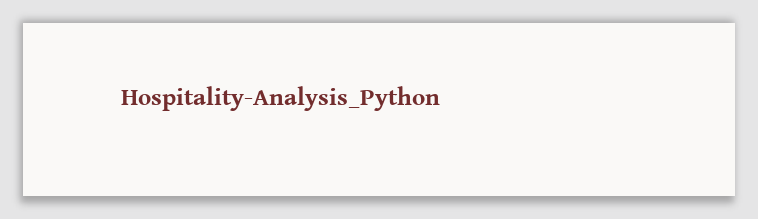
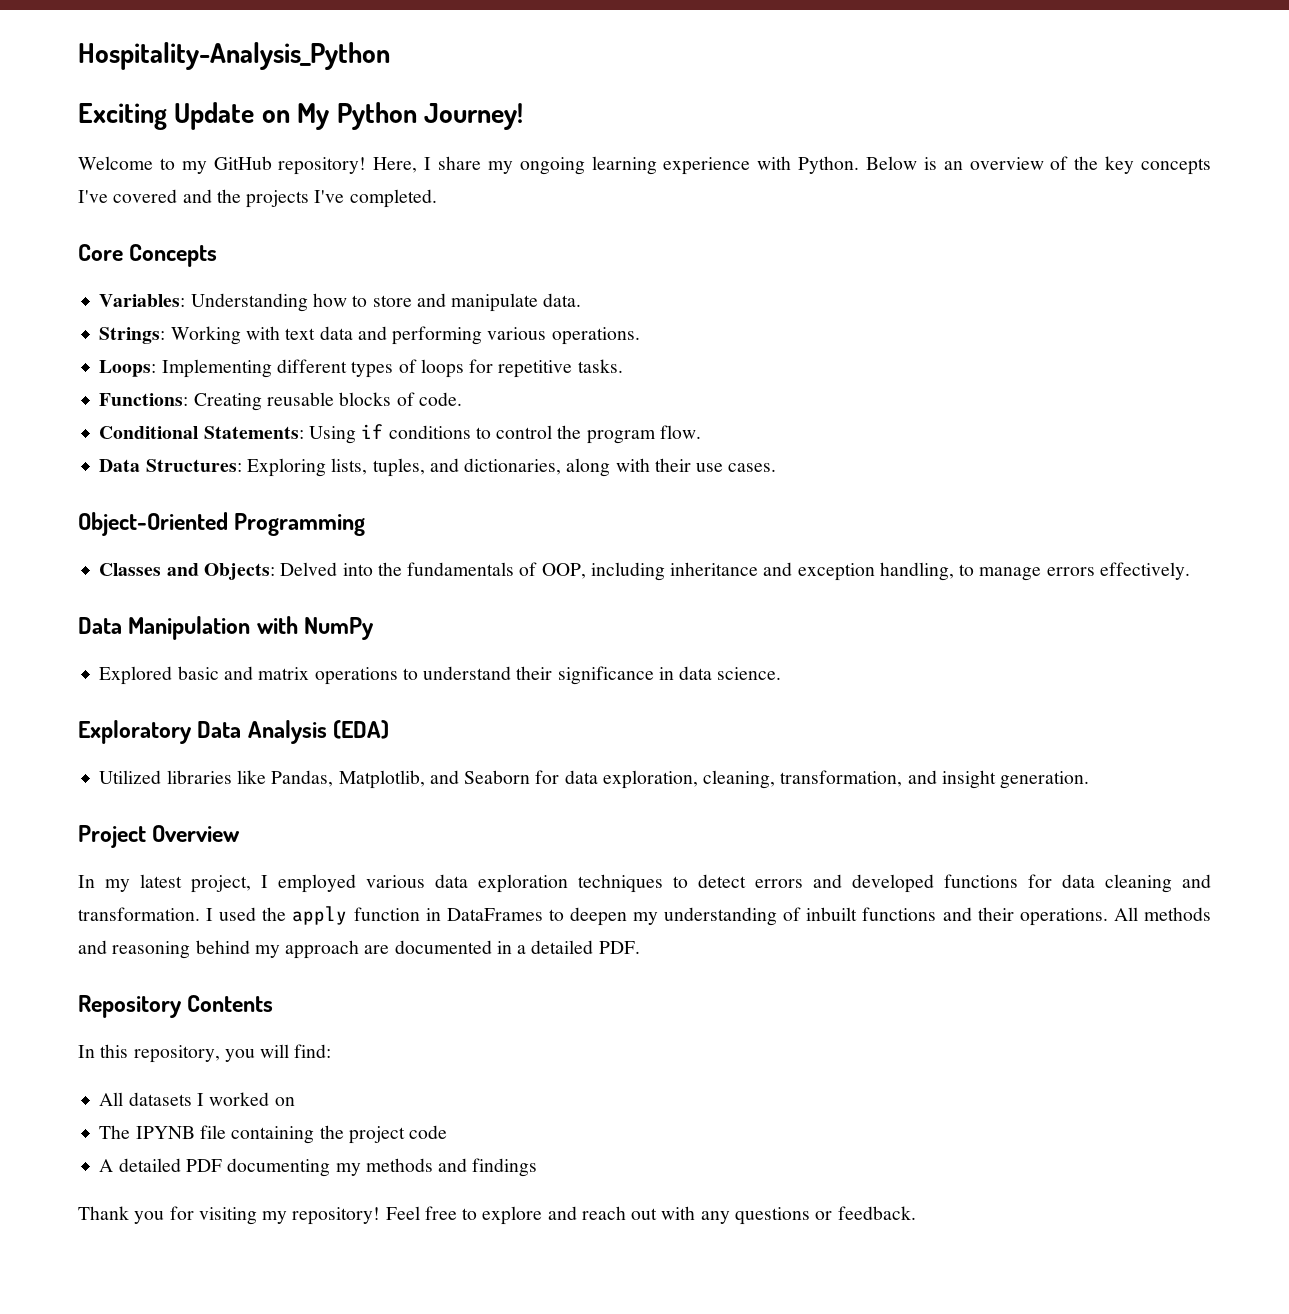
+ Exciting Update on My Python Journey!
+ Welcome to my GitHub repository! Here, I share my ongoing learning experience with Python. Below is an overview of the key concepts I've covered and the projects I've completed.
+ Core Concepts
+ Variables: Understanding how to store and manipulate data.
+ Strings: Working with text data and performing various operations.
+ Loops: Implementing different types of loops for repetitive tasks.
+ Functions: Creating reusable blocks of code.
+ Conditional Statements: Using if conditions to control the program flow.
+ Data Structures: Exploring lists, tuples, and dictionaries, along with their use cases.
+ Object-Oriented Programming
+ Classes and Objects: Delved into the fundamentals of OOP, including inheritance and exception handling, to manage errors effectively.
+ Data Manipulation with NumPy
+ Explored basic and matrix operations to understand their significance in data science.
+ Exploratory Data Analysis (EDA)
+ Utilized libraries like Pandas, Matplotlib, and Seaborn for data exploration, cleaning, transformation, and insight generation.
+ Project Overview
+ In my latest project, I employed various data exploration techniques to detect errors and developed functions for data cleaning and transformation. I used the apply function in DataFrames to deepen my understanding of inbuilt functions and their operations. All methods and reasoning behind my approach are documented in a detailed PDF.
+ Repository Contents
+ In this repository, you will find:
+ All datasets I worked on
+ The IPYNB file containing the project code
+ A detailed PDF documenting my methods and findings
+ Thank you for visiting my repository! Feel free to explore and reach out with any questions or feedback.

